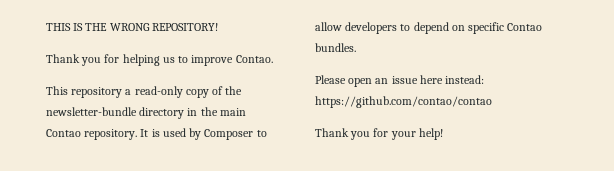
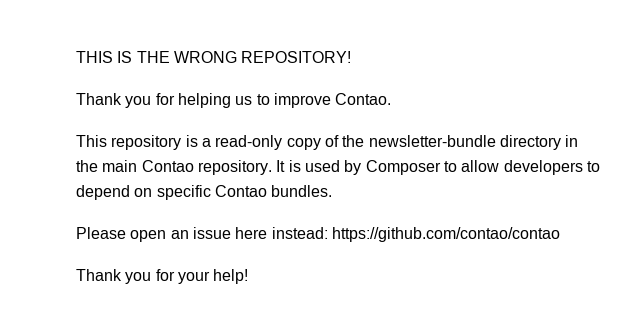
- This repository a read-only copy of the newsletter-bundle directory in the main Contao repository.
+ This repository is a read-only copy of the newsletter-bundle directory in the main Contao repository.

